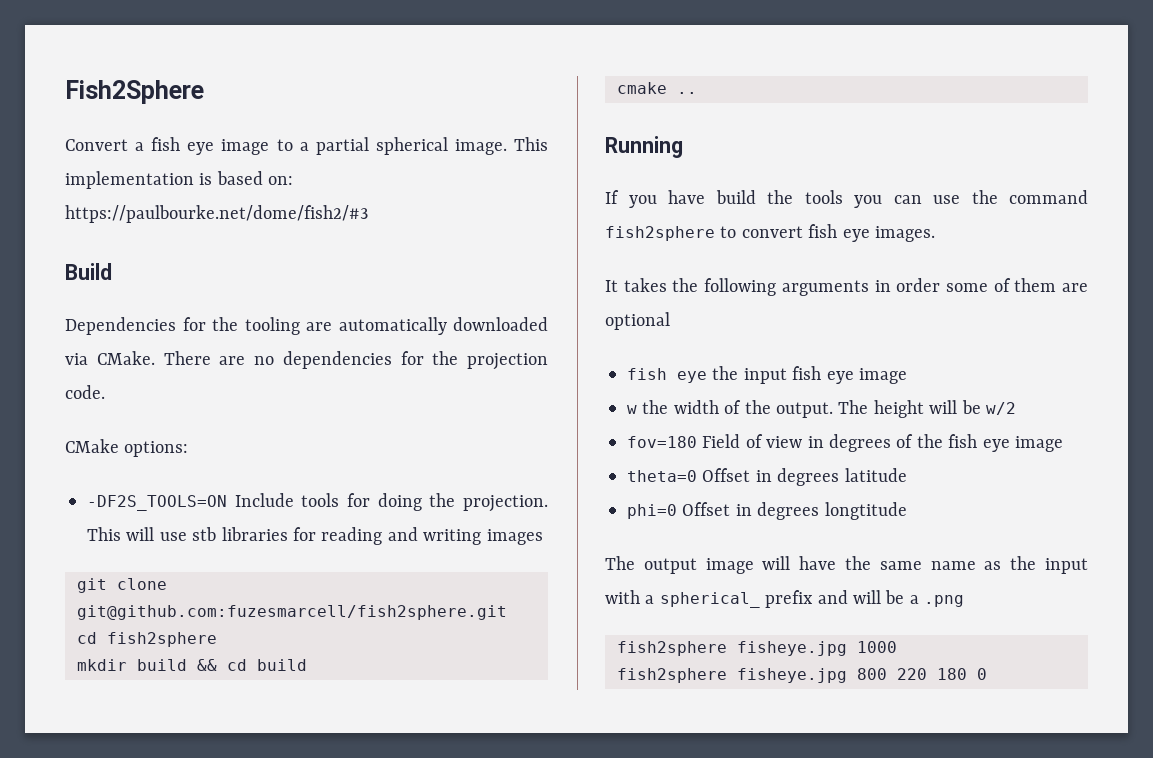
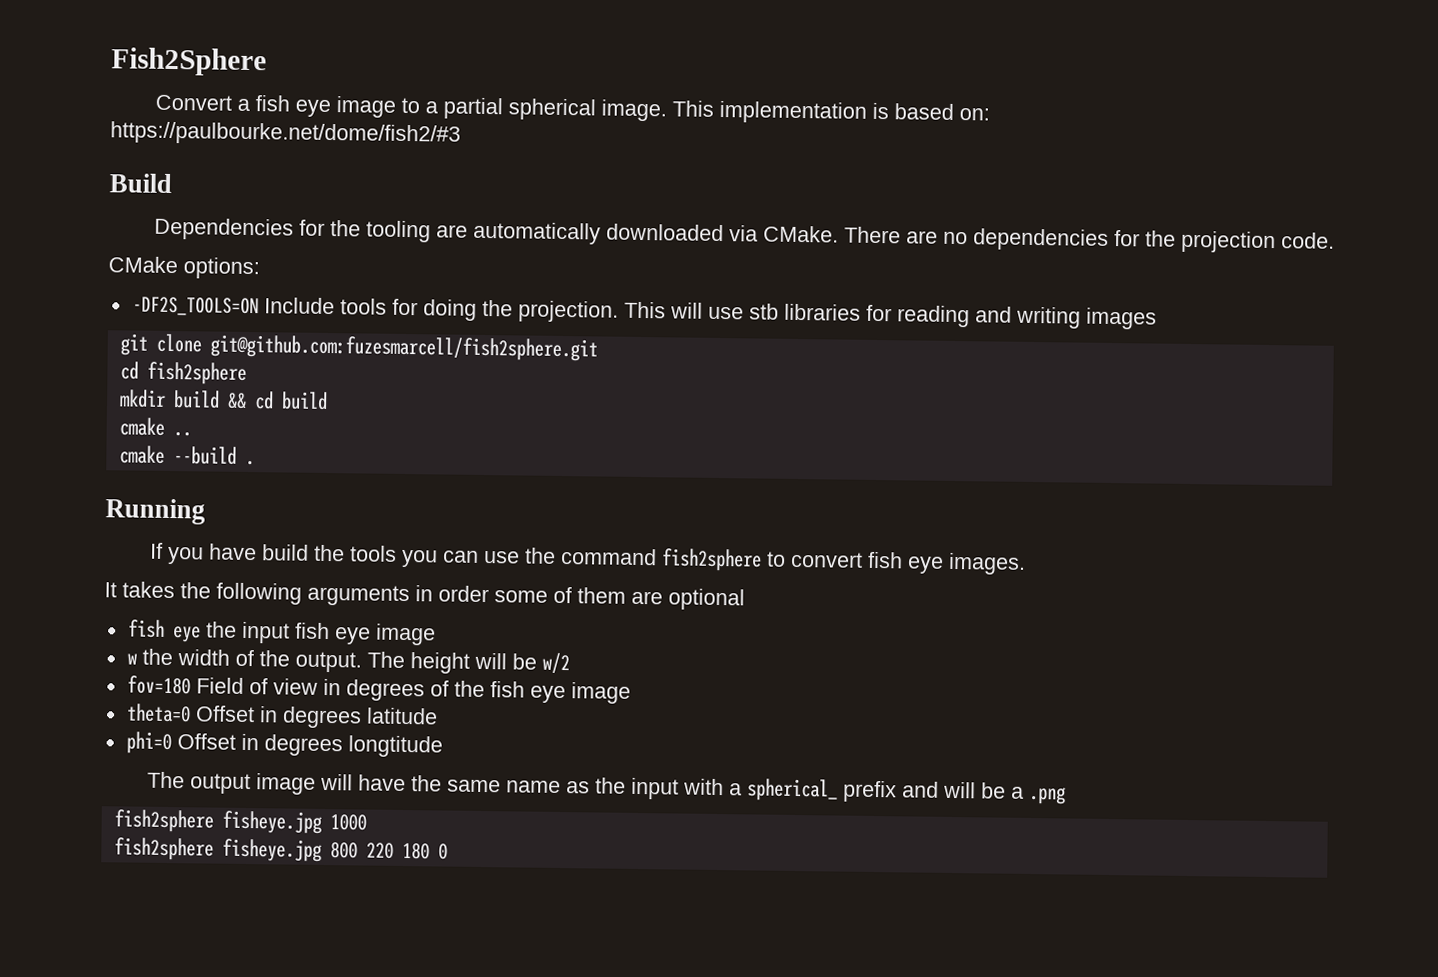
+ cmake --build .

